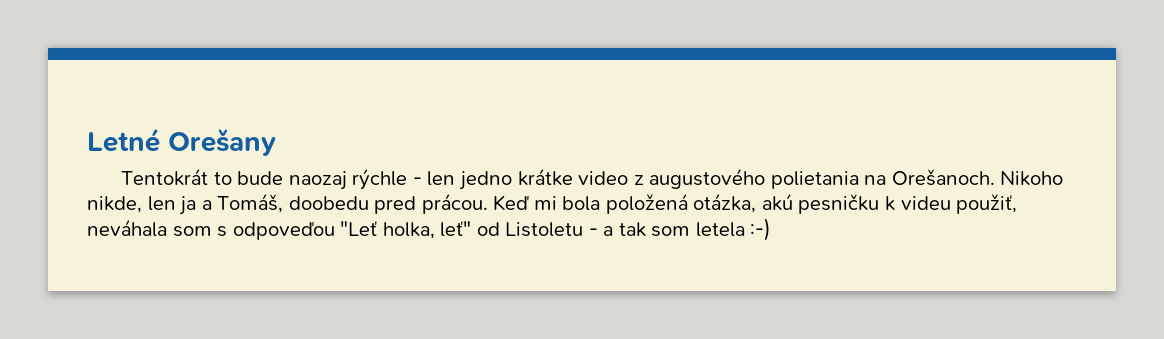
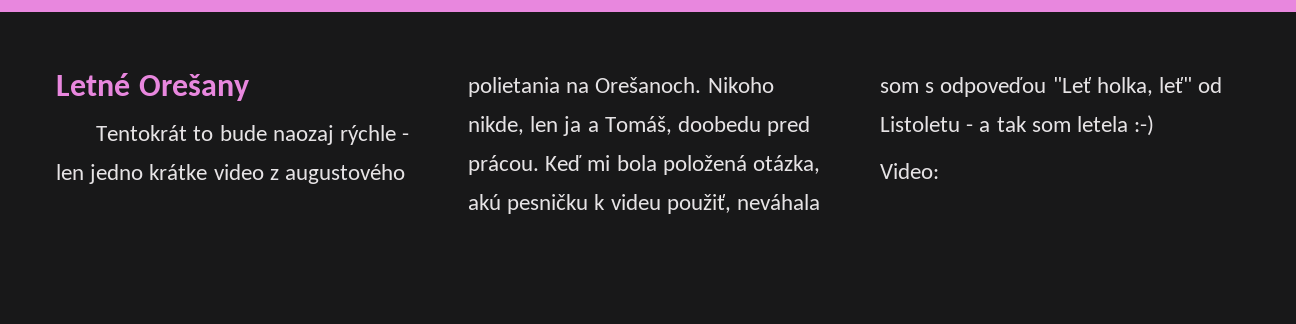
+ Video:

